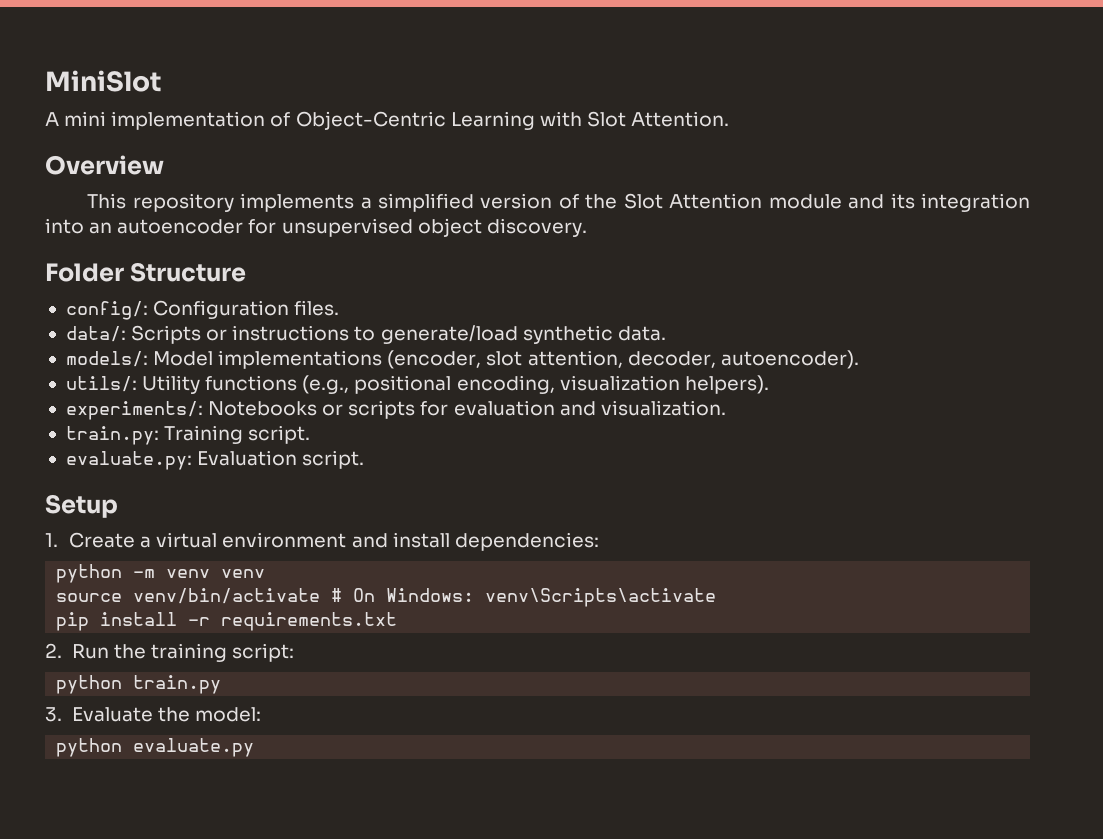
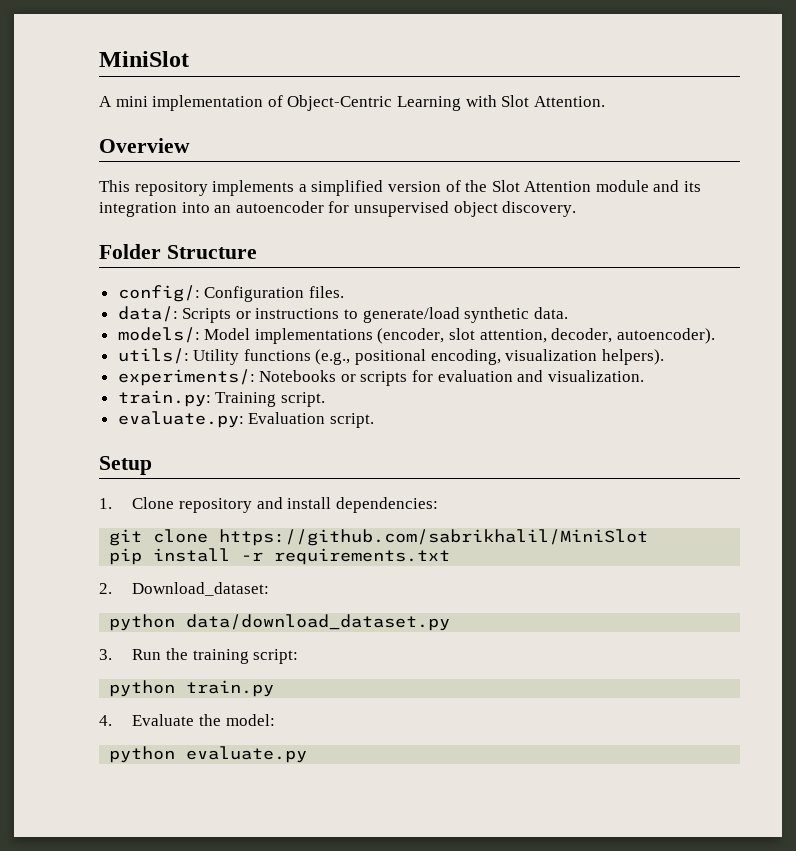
- 1. Create a virtual environment and install dependencies:
+ 1. Clone repository and install dependencies:
- python -m venv venv
- source venv/bin/activate # On Windows: venv\Scripts\activate
+ git clone https://github.com/sabrikhalil/MiniSlot
- 2. Run the training script:
+ 2. Download_dataset:
+ python data/download_dataset.py
+ 3. Run the training script:
- 3. Evaluate the model:
+ 4. Evaluate the model:

